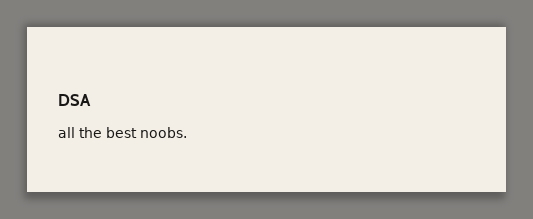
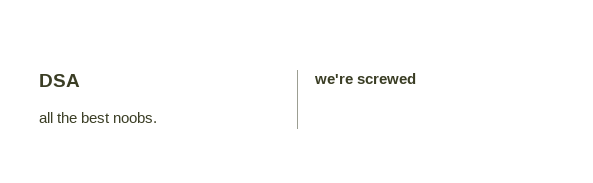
+ we're screwed

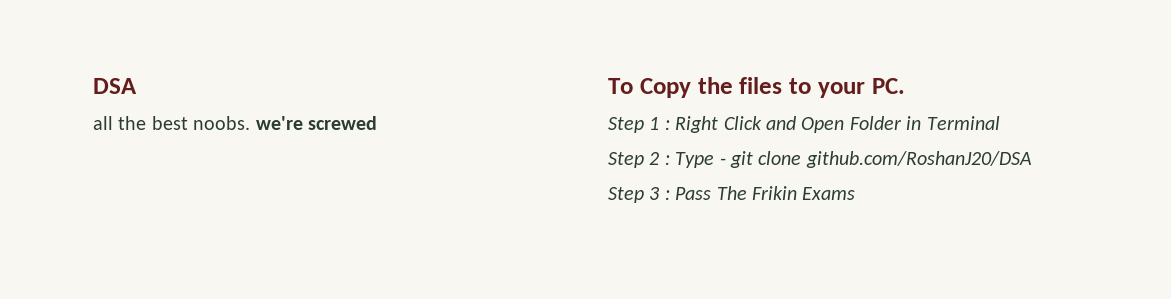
- all the best noobs.
- we're screwed
+ all the best noobs. we're screwed
+ To Copy the files to your PC.
+ Step 1 : Right Click and Open Folder in Terminal
+ Step 2 : Type - git clone github.com/RoshanJ20/DSA
+ Step 3 : Pass The Frikin Exams

